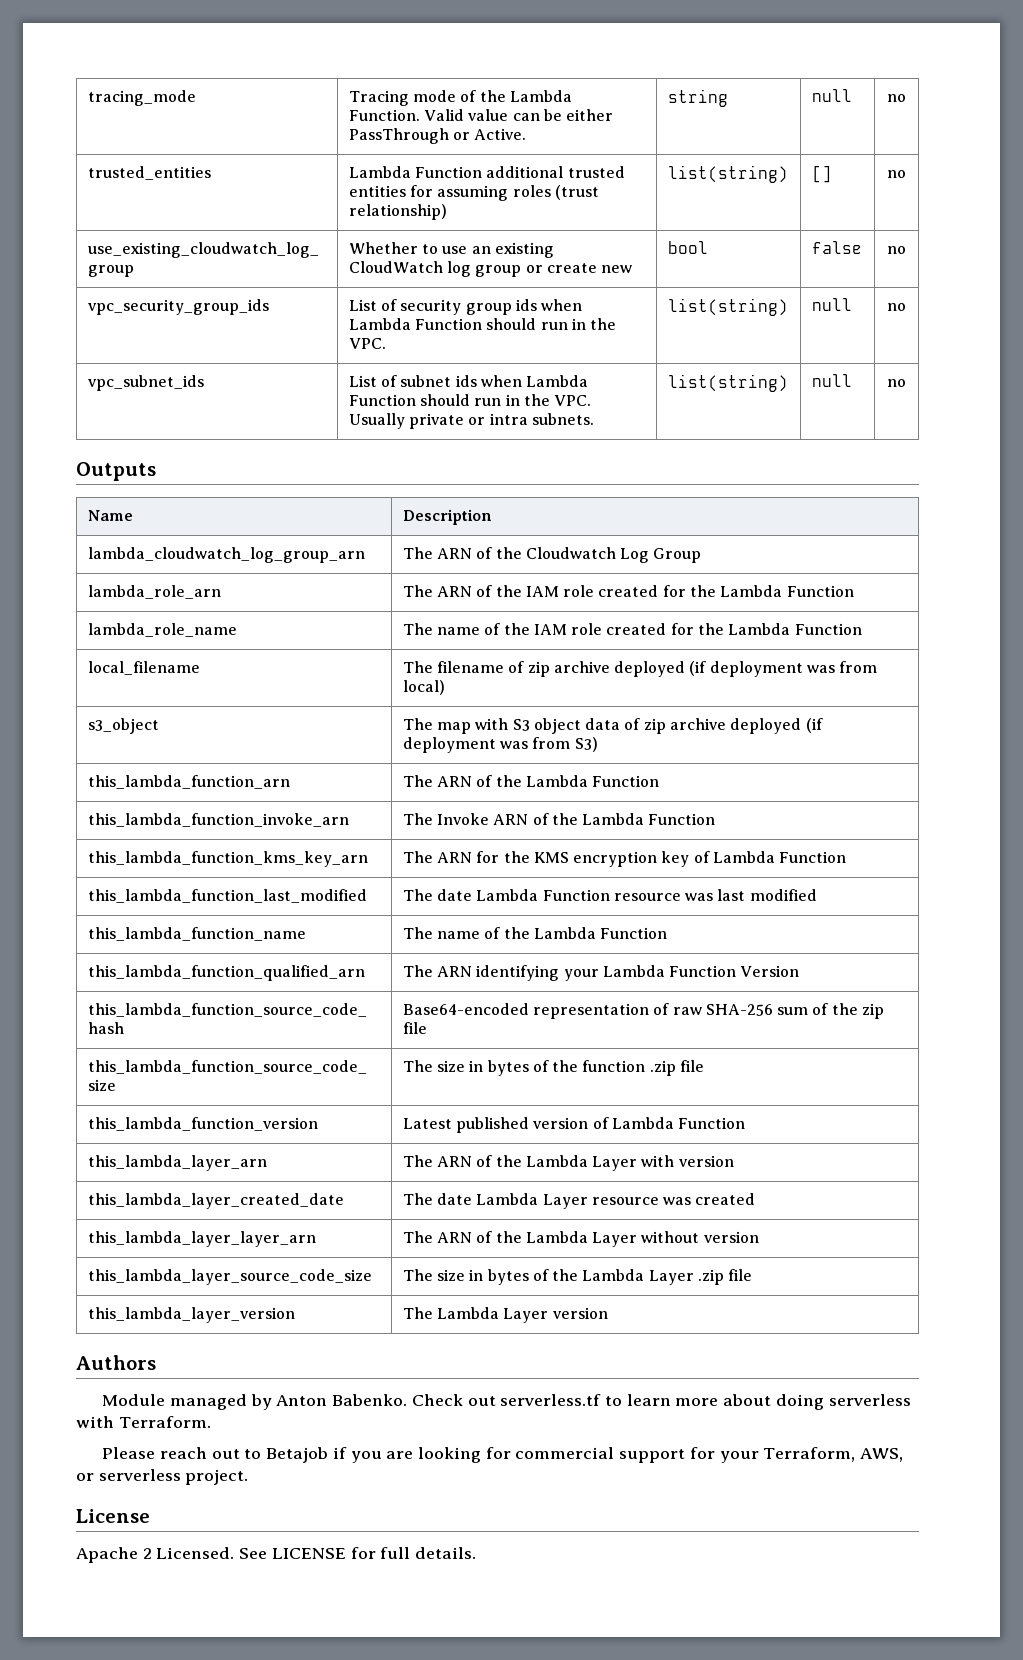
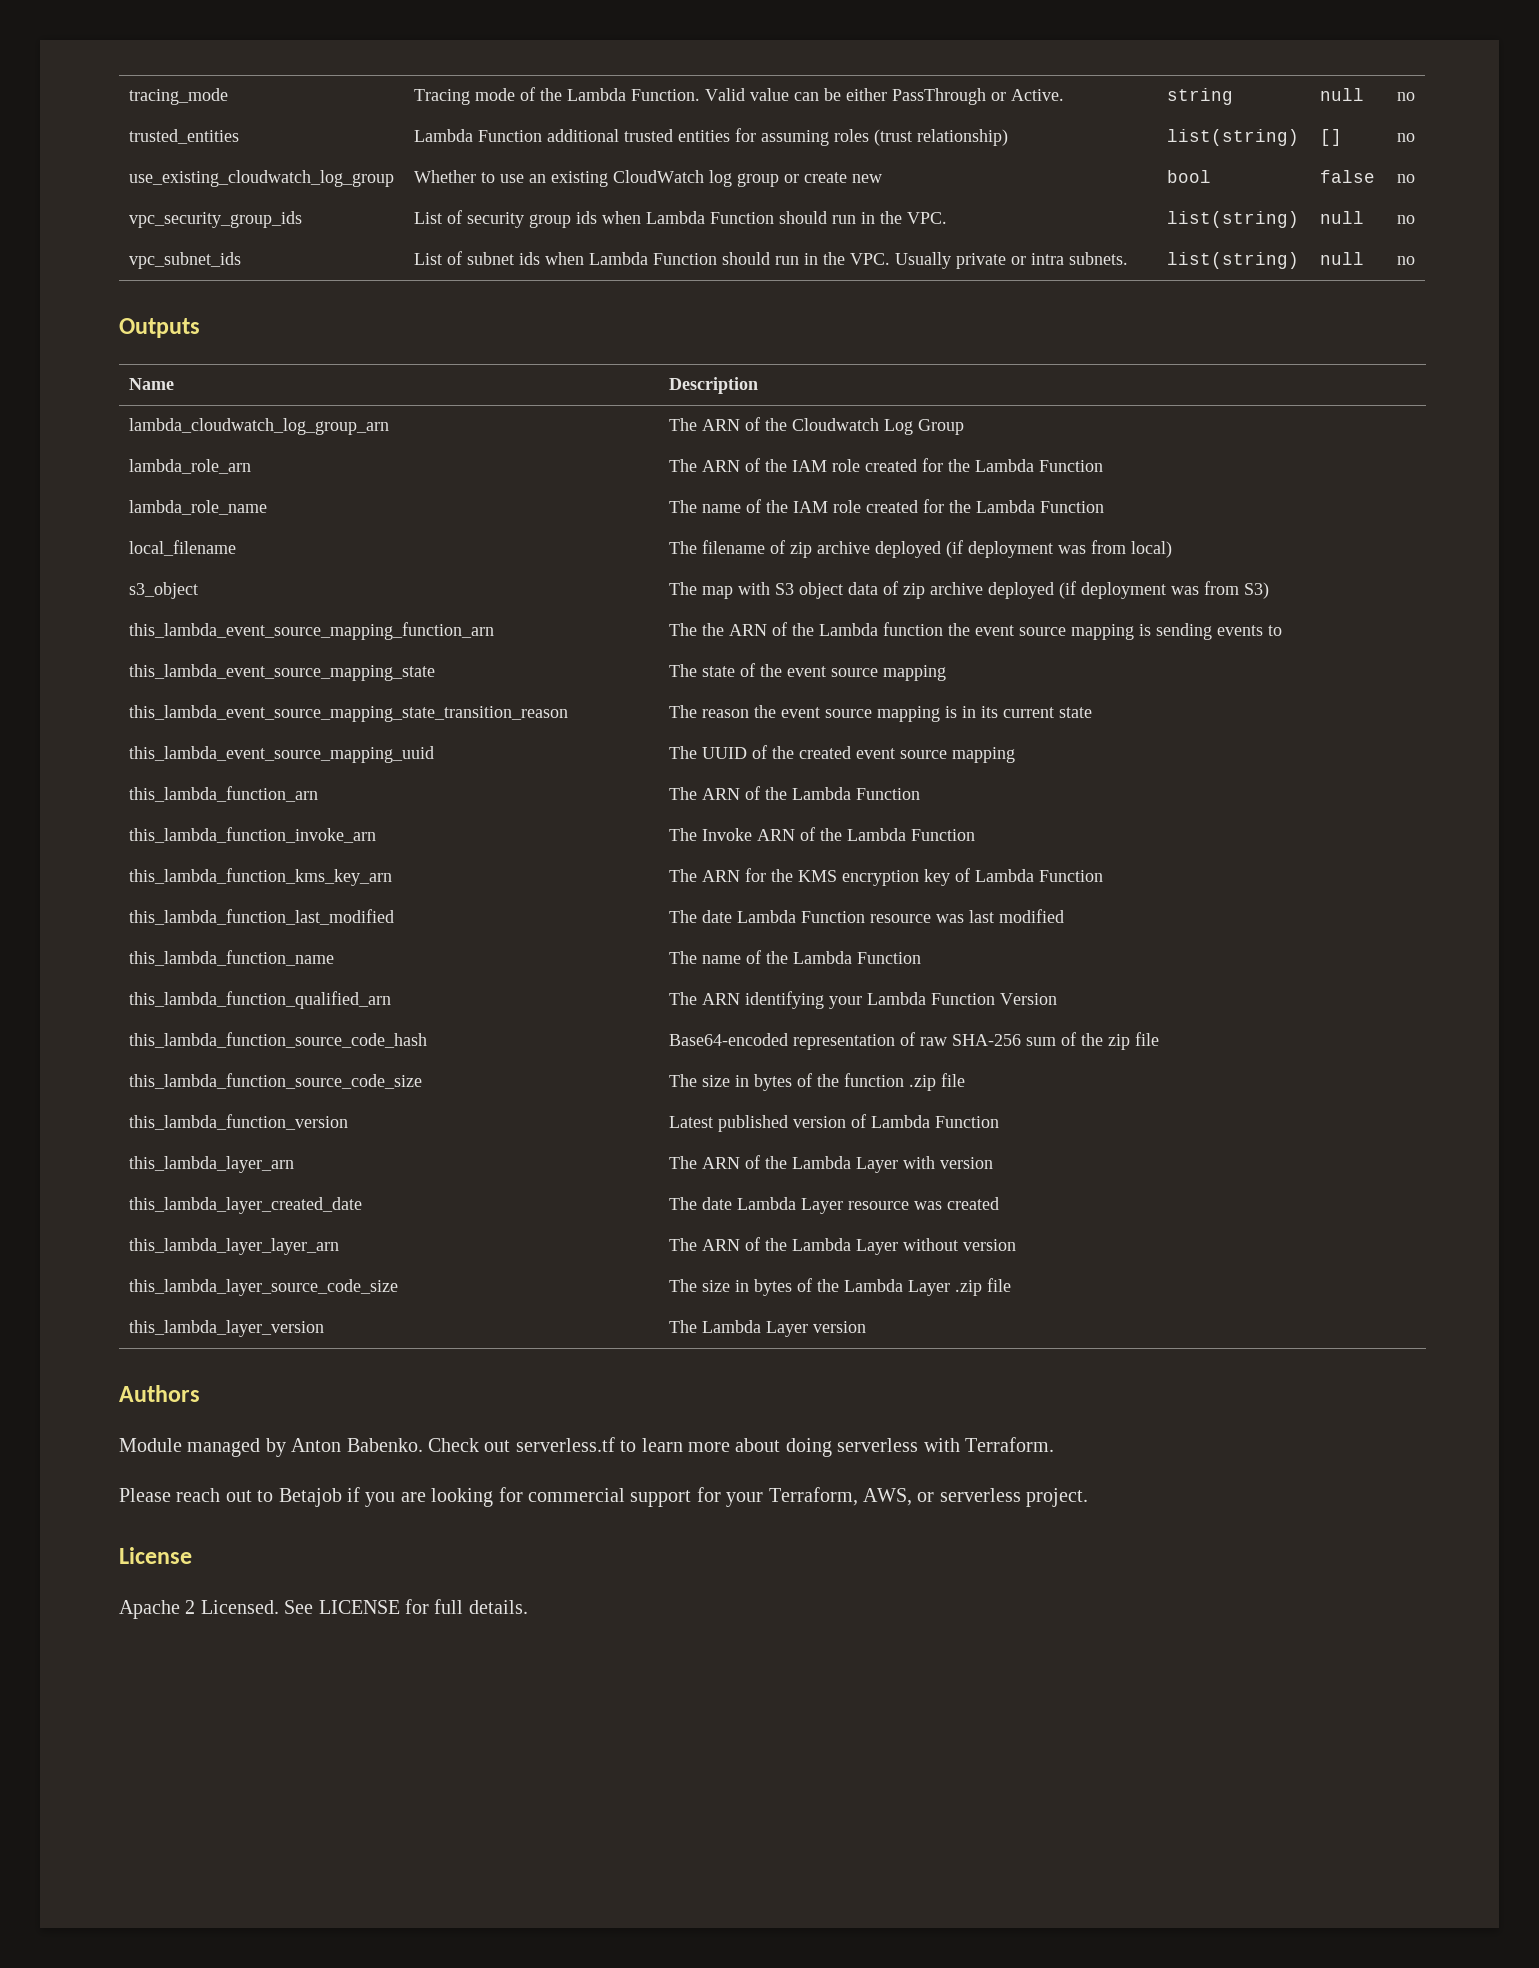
+ this_lambda_event_source_mapping_function_arn | The the ARN of the Lambda function the event source mapping is sending events to
+ this_lambda_event_source_mapping_state | The state of the event source mapping
+ this_lambda_event_source_mapping_state_transition_reason | The reason the event source mapping is in its current state
+ this_lambda_event_source_mapping_uuid | The UUID of the created event source mapping

